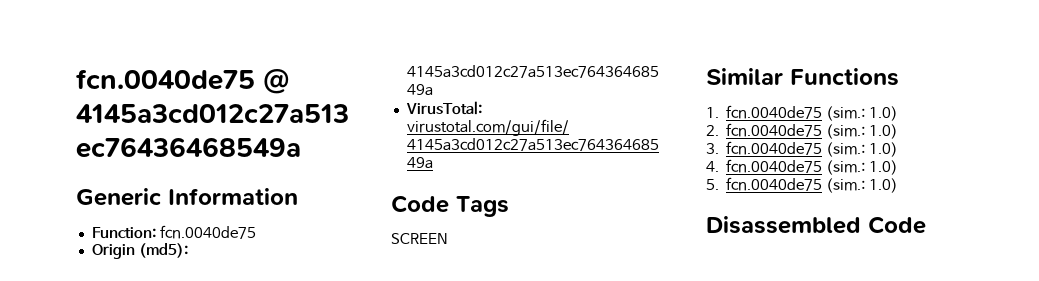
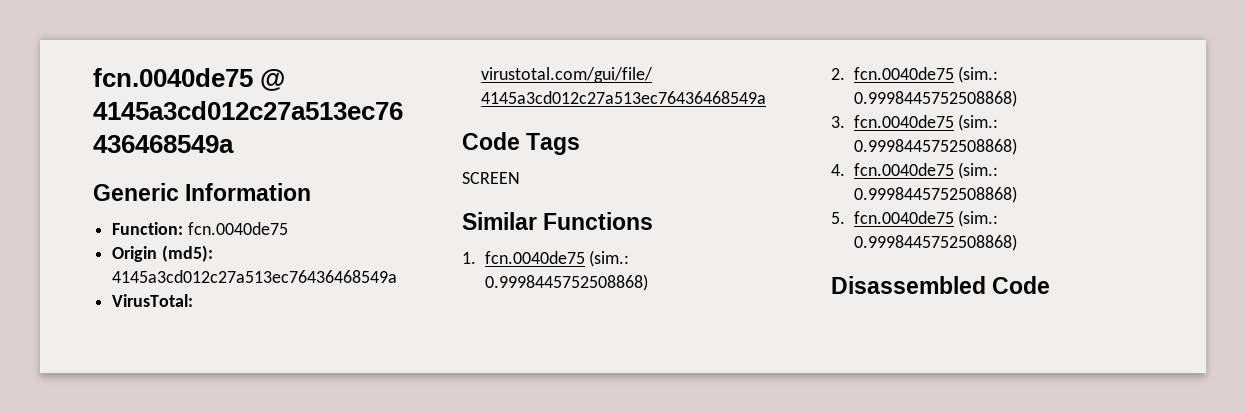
- 1. fcn.0040de75 (sim.: 1.0)
+ 1. fcn.0040de75 (sim.: 0.9998445752508868)
- 2. fcn.0040de75 (sim.: 1.0)
+ 2. fcn.0040de75 (sim.: 0.9998445752508868)
- 3. fcn.0040de75 (sim.: 1.0)
+ 3. fcn.0040de75 (sim.: 0.9998445752508868)
- 4. fcn.0040de75 (sim.: 1.0)
+ 4. fcn.0040de75 (sim.: 0.9998445752508868)
- 5. fcn.0040de75 (sim.: 1.0)
+ 5. fcn.0040de75 (sim.: 0.9998445752508868)

